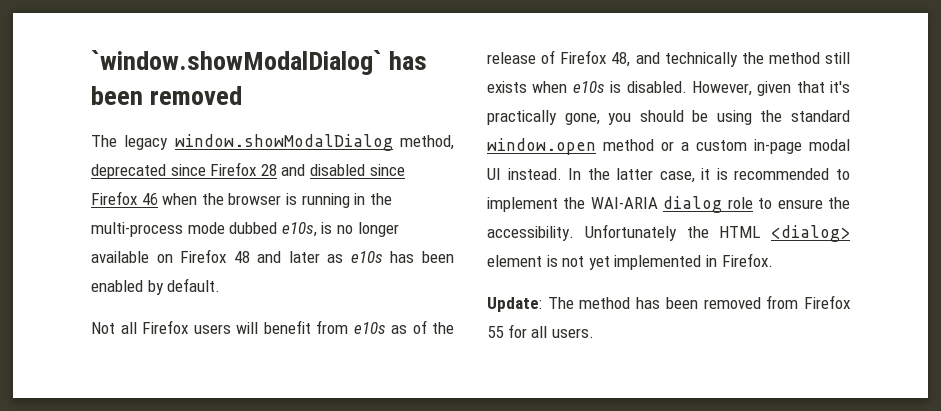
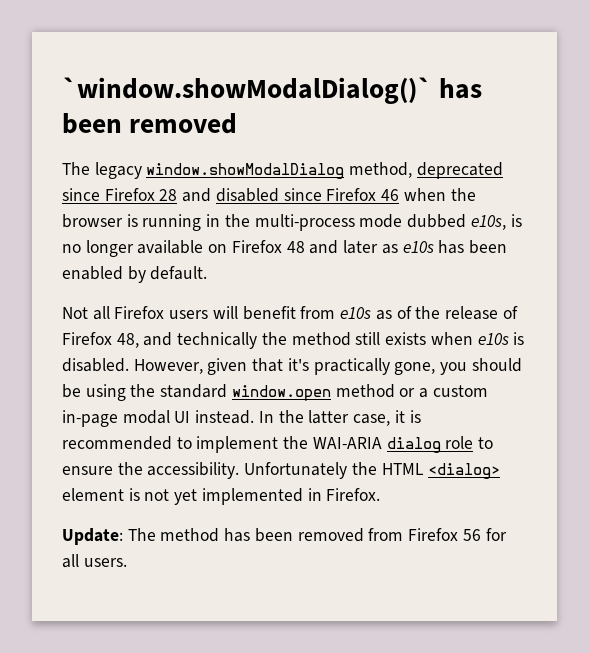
- `window.showModalDialog` has been removed
+ `window.showModalDialog()` has been removed
- Update: The method has been removed from Firefox 55 for all users.
+ Update: The method has been removed from Firefox 56 for all users.

